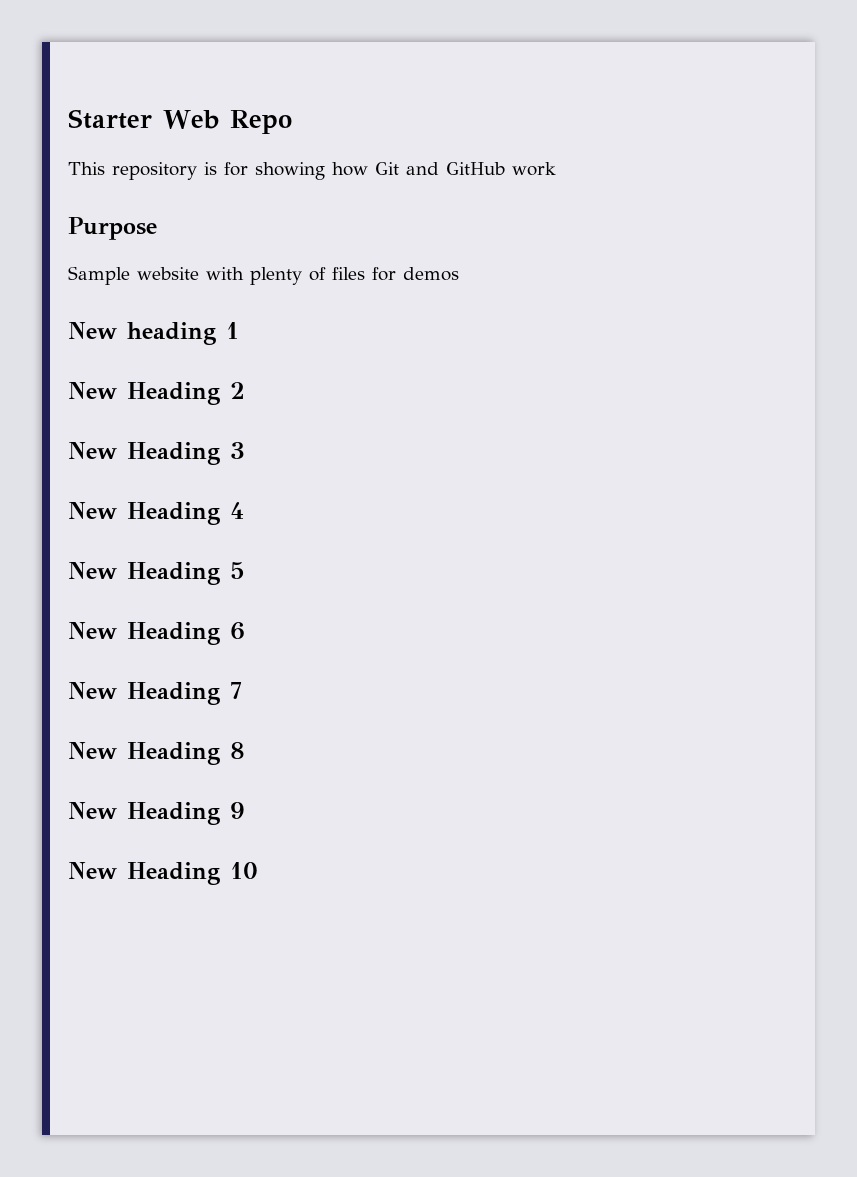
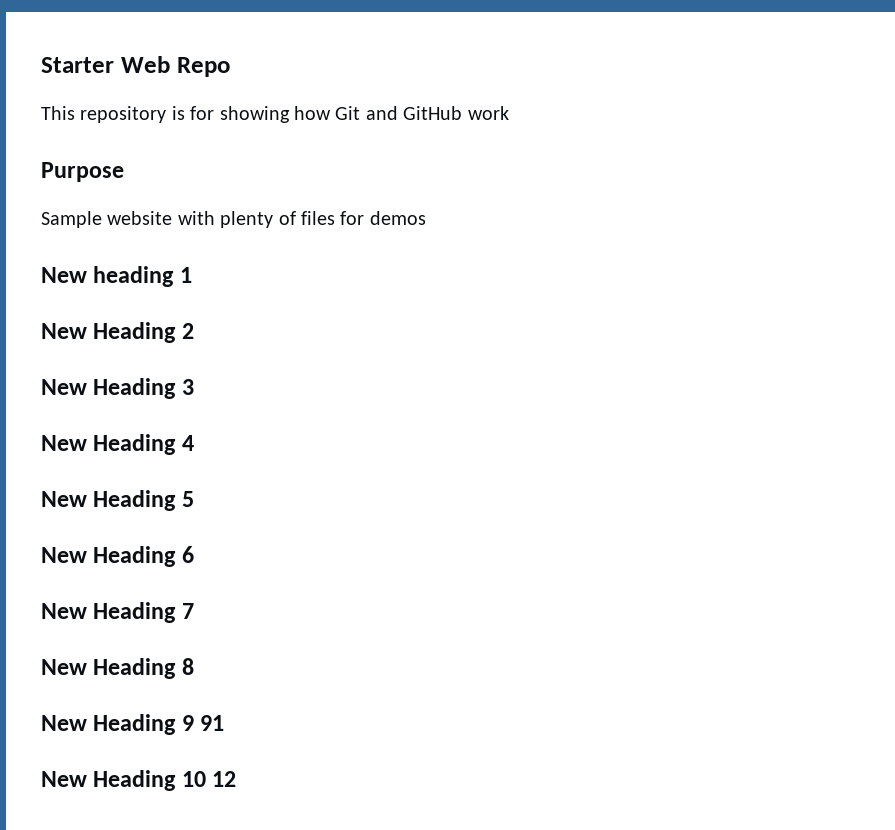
- New Heading 9
+ New Heading 9 91
- New Heading 10
+ New Heading 10 12

